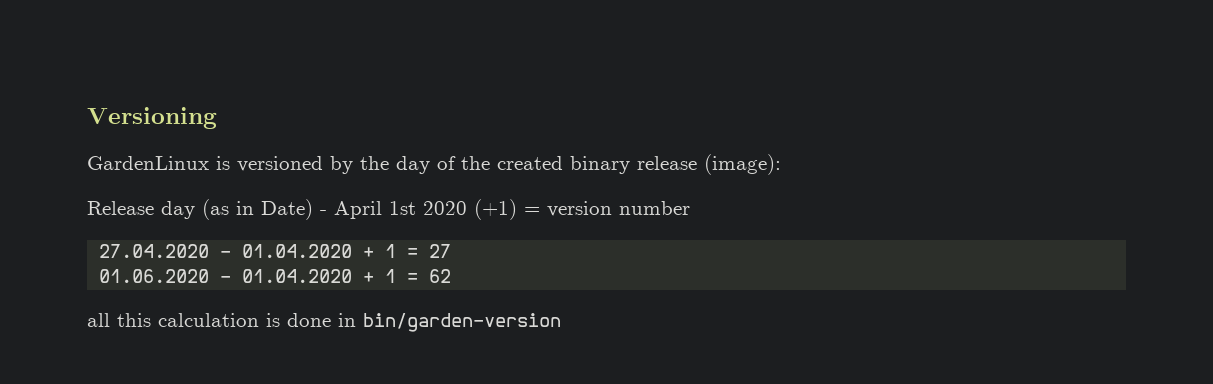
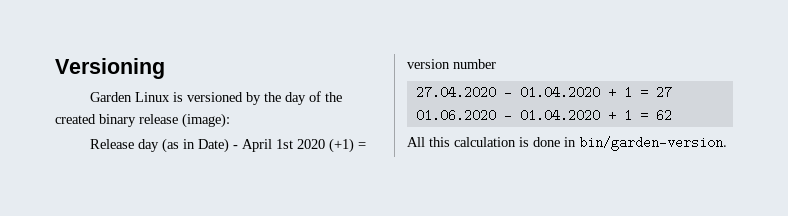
- GardenLinux is versioned by the day of the created binary release (image):
+ Garden Linux is versioned by the day of the created binary release (image):
- all this calculation is done in bin/garden-version
+ All this calculation is done in bin/garden-version.

